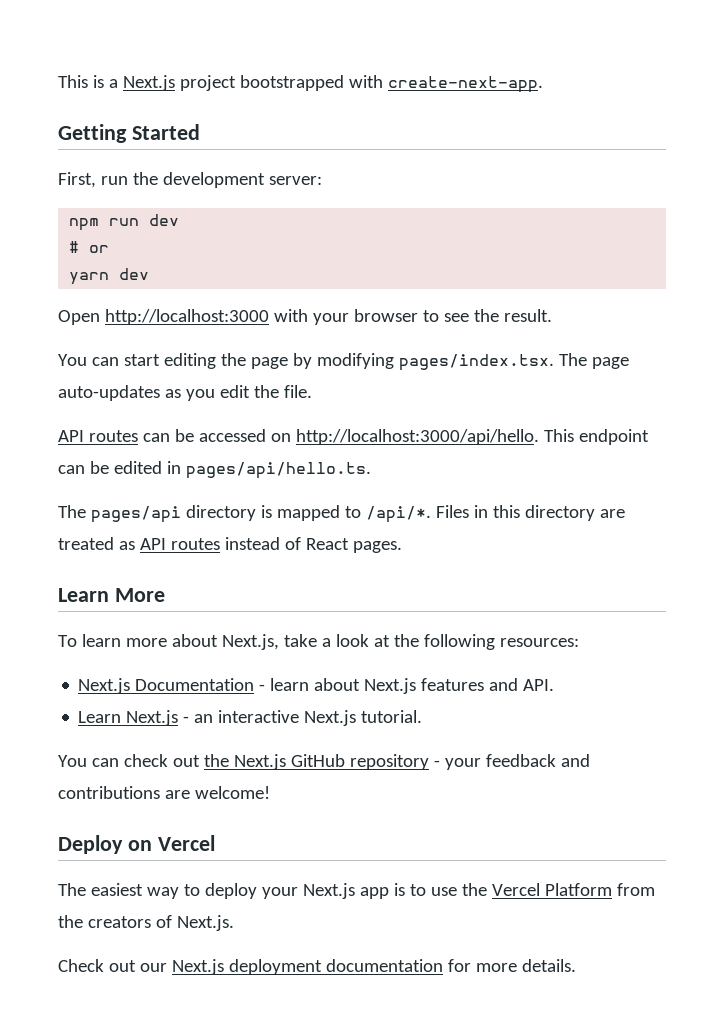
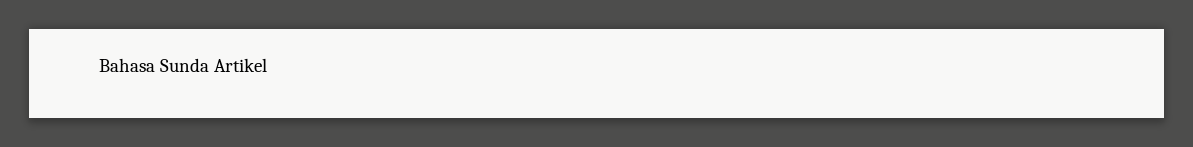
- This is a Next.js project bootstrapped with create-next-app.
- Getting Started
- First, run the development server:
- npm run dev
- # or
- yarn dev
- Open http://localhost:3000 with your browser to see the result.
- You can start editing the page by modifying pages/index.tsx. The page auto-updates as you edit the file.
- API routes can be accessed on http://localhost:3000/api/hello. This endpoint can be edited in pages/api/hello.ts.
- The pages/api directory is mapped to /api/*. Files in this directory are treated as API routes instead of React pages.
- Learn More
- To learn more about Next.js, take a look at the following resources:
- Next.js Documentation - learn about Next.js features and API.
- Learn Next.js - an interactive Next.js tutorial.
- You can check out the Next.js GitHub repository - your feedback and contributions are welcome!
- Deploy on Vercel
- The easiest way to deploy your Next.js app is to use the Vercel Platform from the creators of Next.js.
- Check out our Next.js deployment documentation for more details.
+ Bahasa Sunda Artikel

